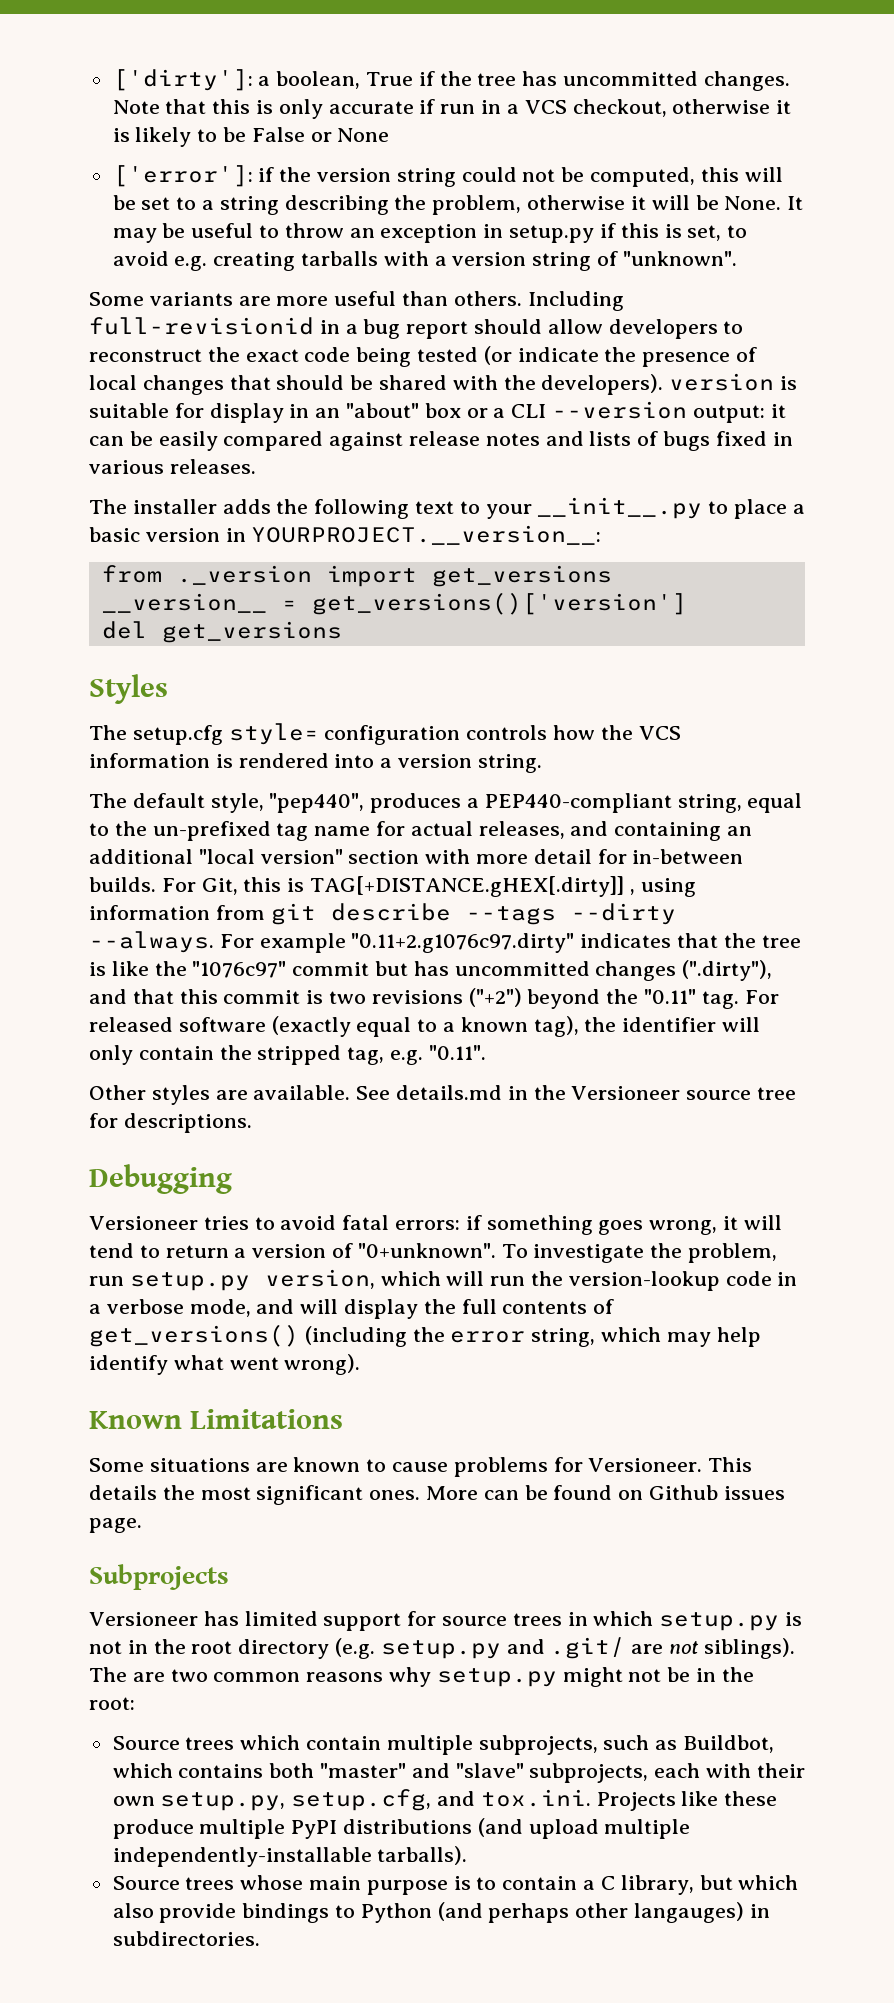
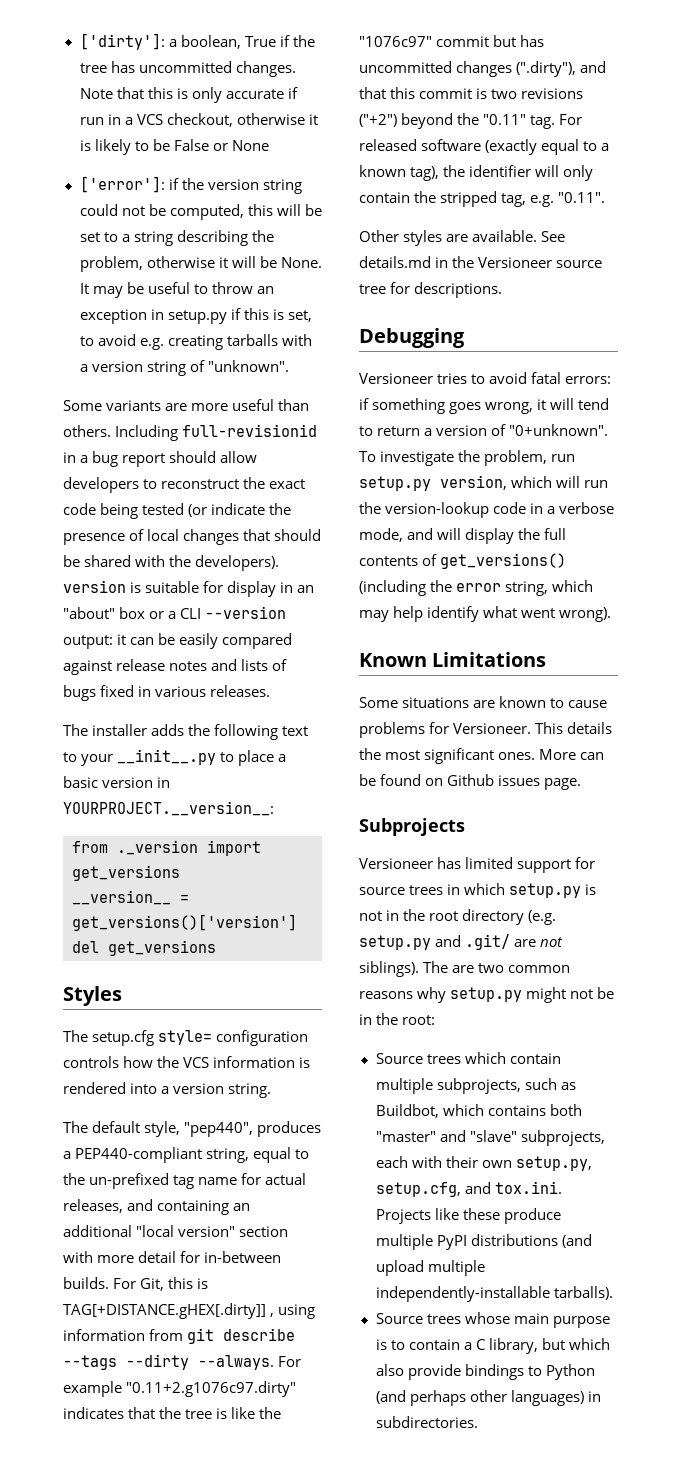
- Source trees whose main purpose is to contain a C library, but which also provide bindings to Python (and perhaps other langauges) in subdirectories.
+ Source trees whose main purpose is to contain a C library, but which also provide bindings to Python (and perhaps other languages) in subdirectories.

